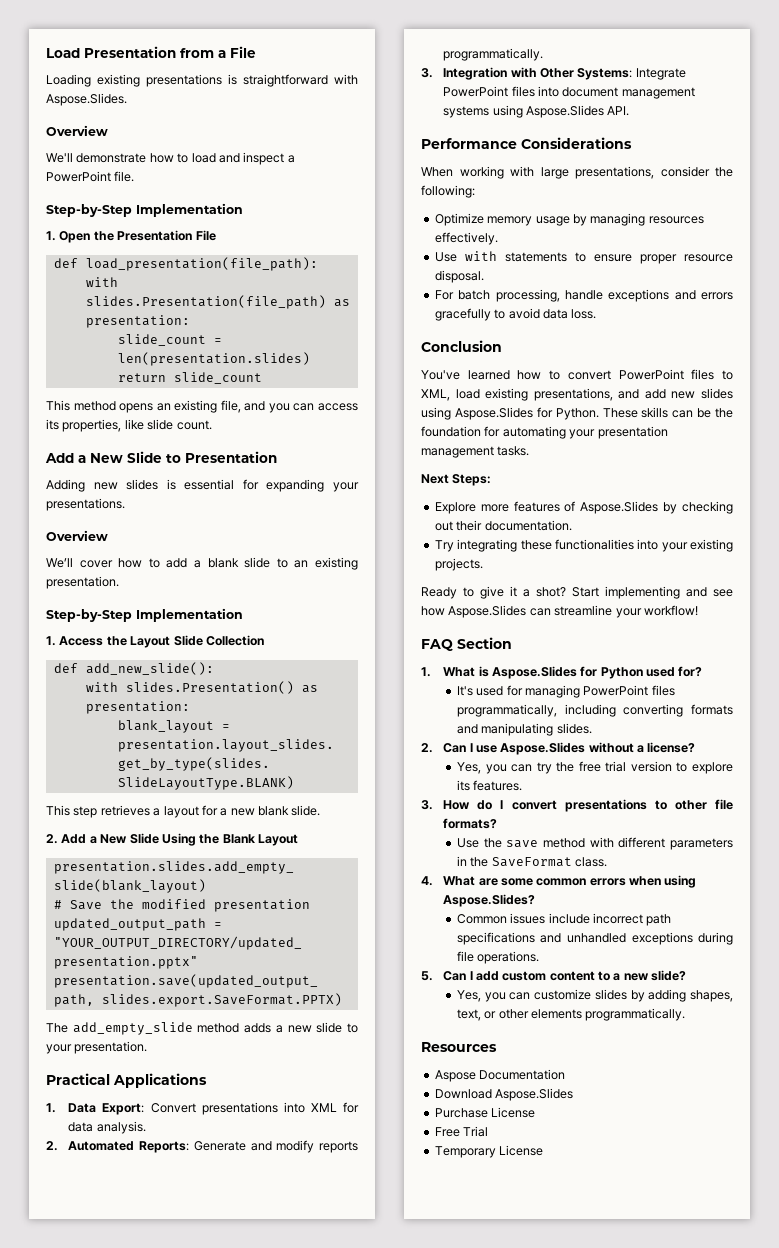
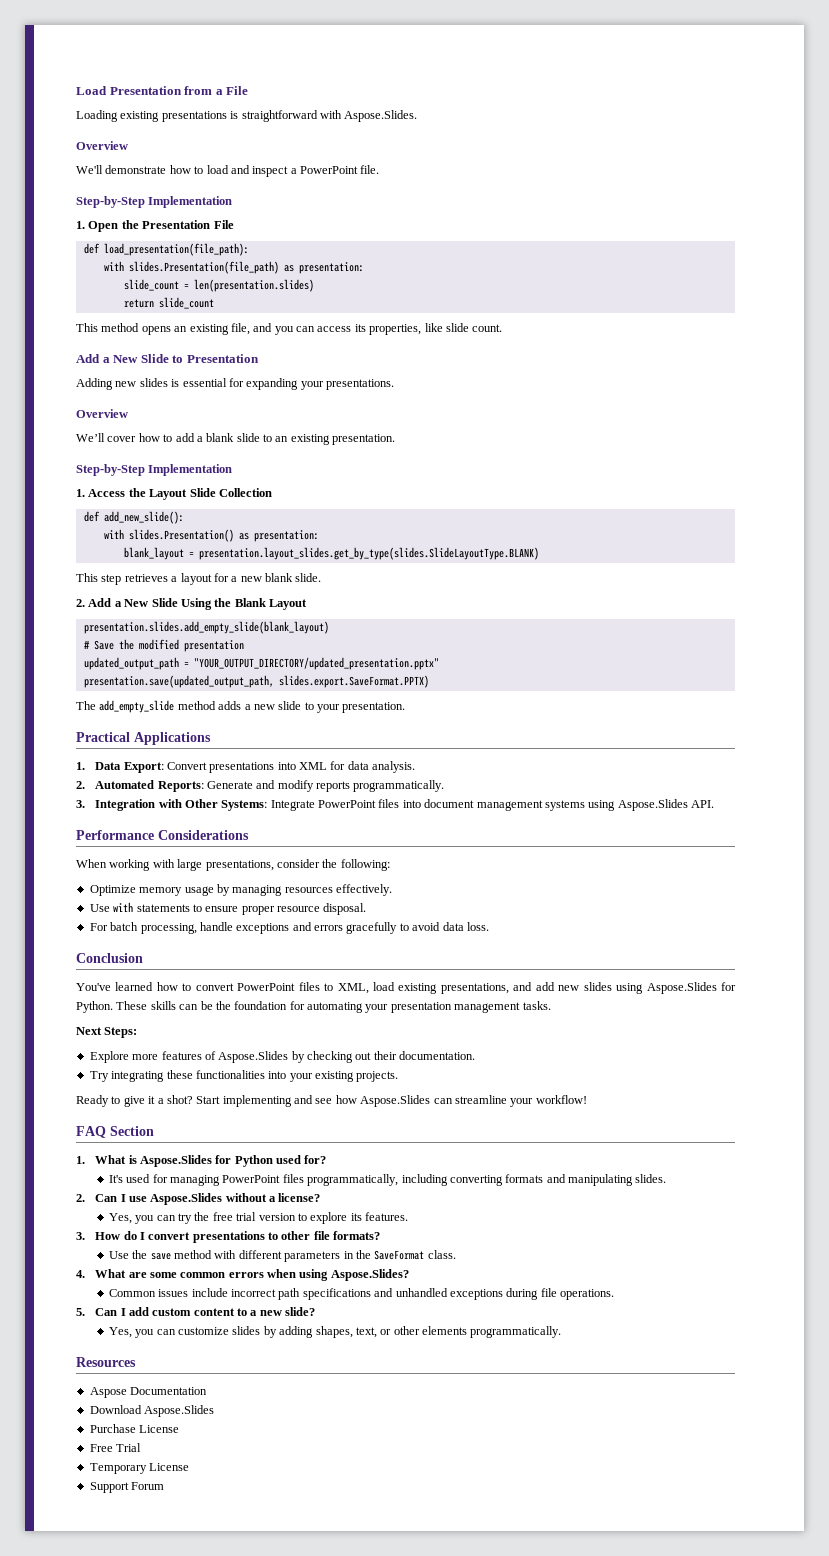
+ Support Forum

